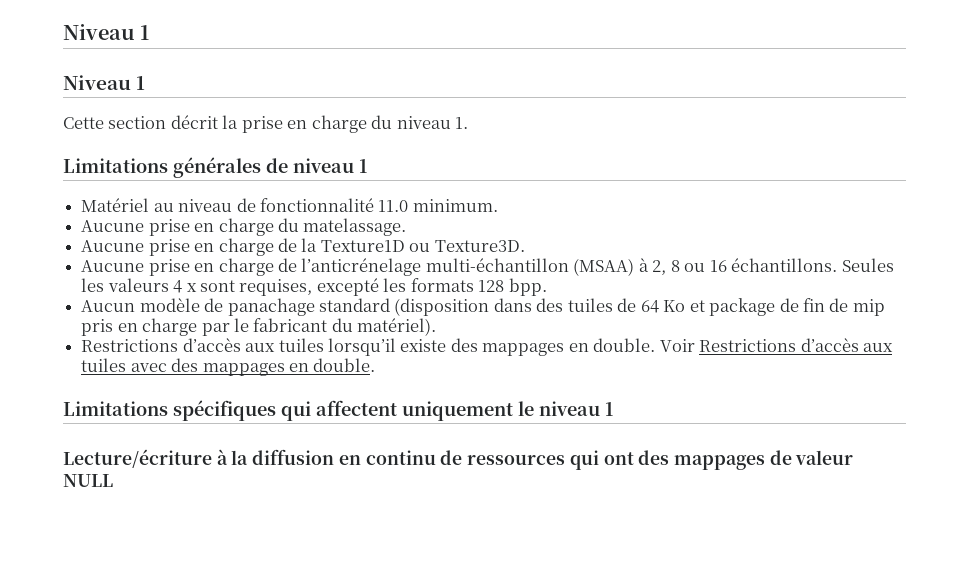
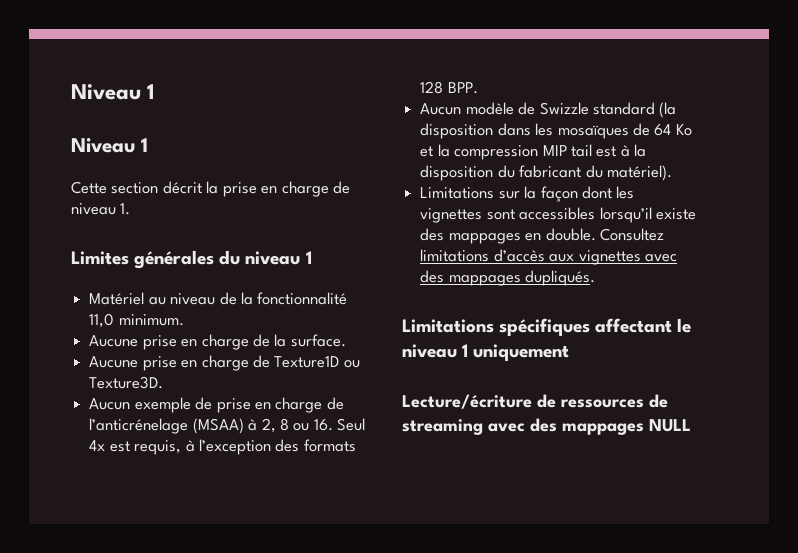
- Cette section décrit la prise en charge du niveau 1.
+ Cette section décrit la prise en charge de niveau 1.
- Limitations générales de niveau 1
+ Limites générales du niveau 1
- Matériel au niveau de fonctionnalité 11.0 minimum.
- Aucune prise en charge du matelassage.
+ Matériel au niveau de la fonctionnalité 11,0 minimum.
- Aucune prise en charge de la Texture1D ou Texture3D.
- Aucune prise en charge de l’anticrénelage multi-échantillon (MSAA) à 2, 8 ou 16 échantillons. Seules les valeurs 4 x sont requises, excepté les formats 128 bpp.
+ Aucune prise en charge de la surface.
+ Aucune prise en charge de Texture1D ou Texture3D.
+ Aucun exemple de prise en charge de l’anticrénelage (MSAA) à 2, 8 ou 16. Seul 4x est requis, à l’exception des formats 128 BPP.
- Aucun modèle de panachage standard (disposition dans des tuiles de 64 Ko et package de fin de mip pris en charge par le fabricant du matériel).
- Restrictions d’accès aux tuiles lorsqu’il existe des mappages en double.
+ Aucun modèle de Swizzle standard (la disposition dans les mosaïques de 64 Ko et la compression MIP tail est à la disposition du fabricant du matériel).
+ Limitations sur la façon dont les vignettes sont accessibles lorsqu’il existe des mappages en double.
- Voir Restrictions d’accès aux tuiles avec des mappages en double.
+ Consultez limitations d’accès aux vignettes avec des mappages dupliqués.
- Limitations spécifiques qui affectent uniquement le niveau 1
+ Limitations spécifiques affectant le niveau 1 uniquement
- Lecture/écriture à la diffusion en continu de ressources qui ont des mappages de valeur NULL
+ Lecture/écriture de ressources de streaming avec des mappages NULL

